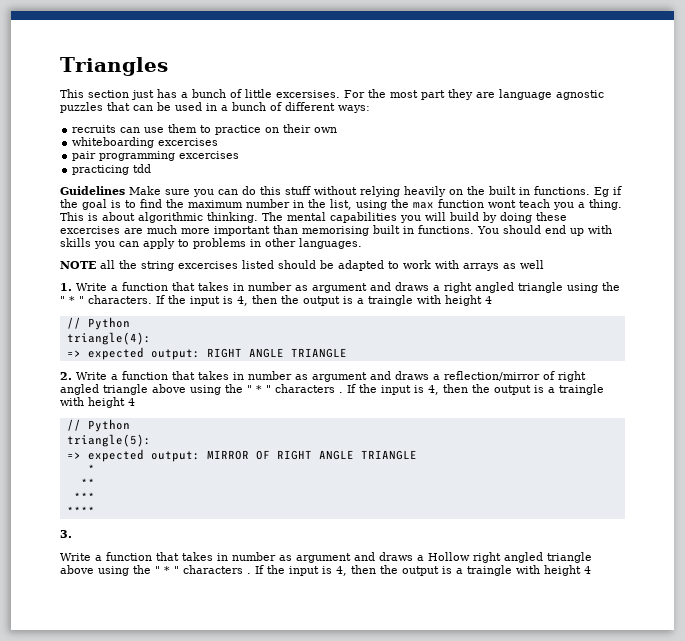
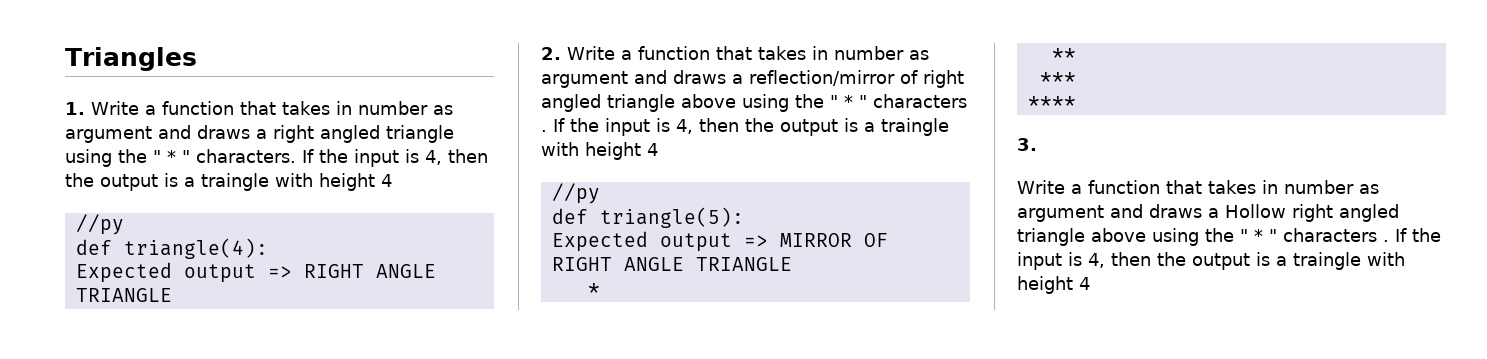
- This section just has a bunch of little excersises. For the most part they are language agnostic puzzles that can be used in a bunch of different ways:
- recruits can use them to practice on their own
- whiteboarding excercises
- pair programming excercises
- practicing tdd
- Guidelines Make sure you can do this stuff without relying heavily on the built in functions. Eg if the goal is to find the maximum number in the list, using the max function wont teach you a thing. This is about algorithmic thinking. The mental capabilities you will build by doing these excercises are much more important than memorising built in functions. You should end up with skills you can apply to problems in other languages.
- NOTE all the string excercises listed should be adapted to work with arrays as well
  1. Write a function that takes in number as argument and draws a right angled triangle using the " * " characters. If the input is 4, then the output is a traingle with height 4
- // Python
- triangle(4):
+ //py
+ def triangle(4):
- => expected output: RIGHT ANGLE TRIANGLE
+ Expected output => RIGHT ANGLE TRIANGLE
  2. Write a function that takes in number as argument and draws a reflection/mirror of right angled triangle above using the " * " characters . If the input is 4, then the output is a traingle with height 4
- // Python
- triangle(5):
+ //py
+ def triangle(5):
- => expected output: MIRROR OF RIGHT ANGLE TRIANGLE
+ Expected output => MIRROR OF RIGHT ANGLE TRIANGLE

